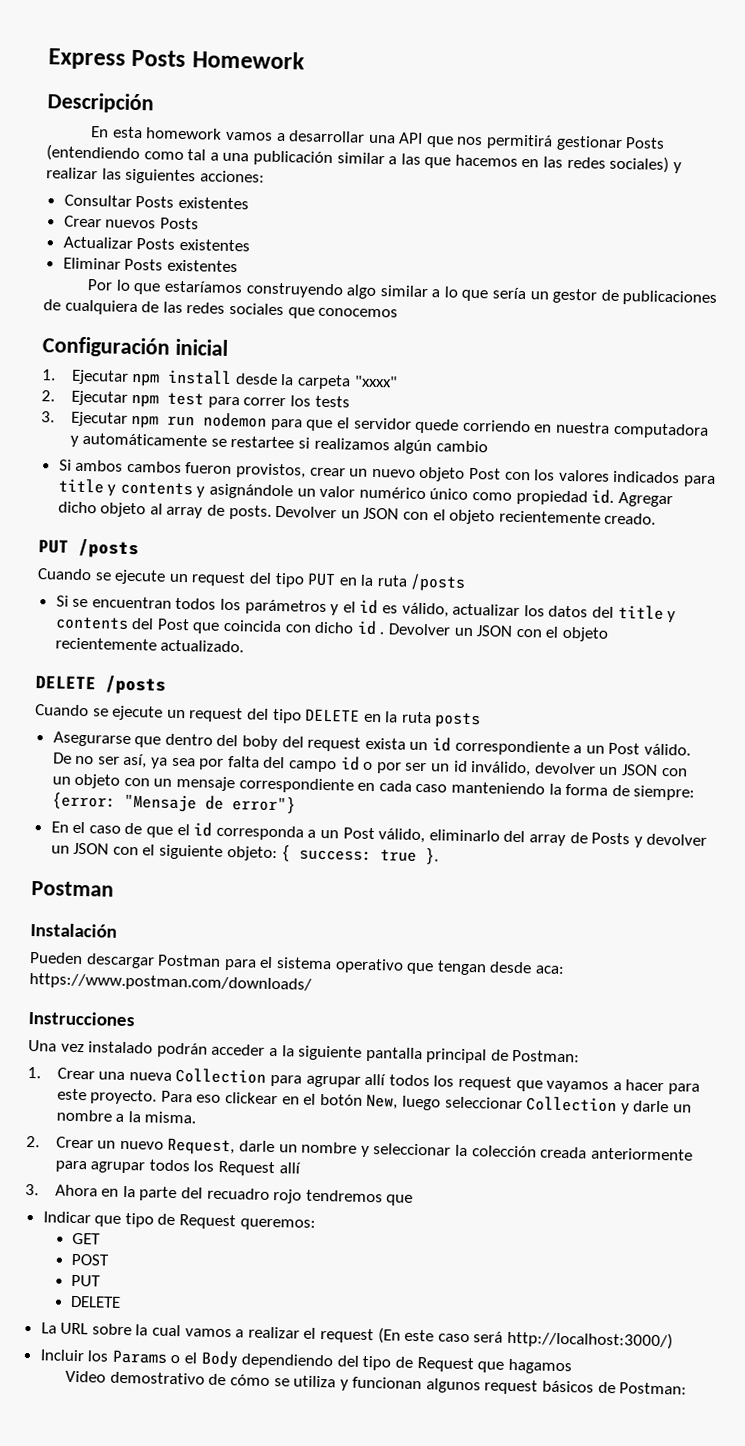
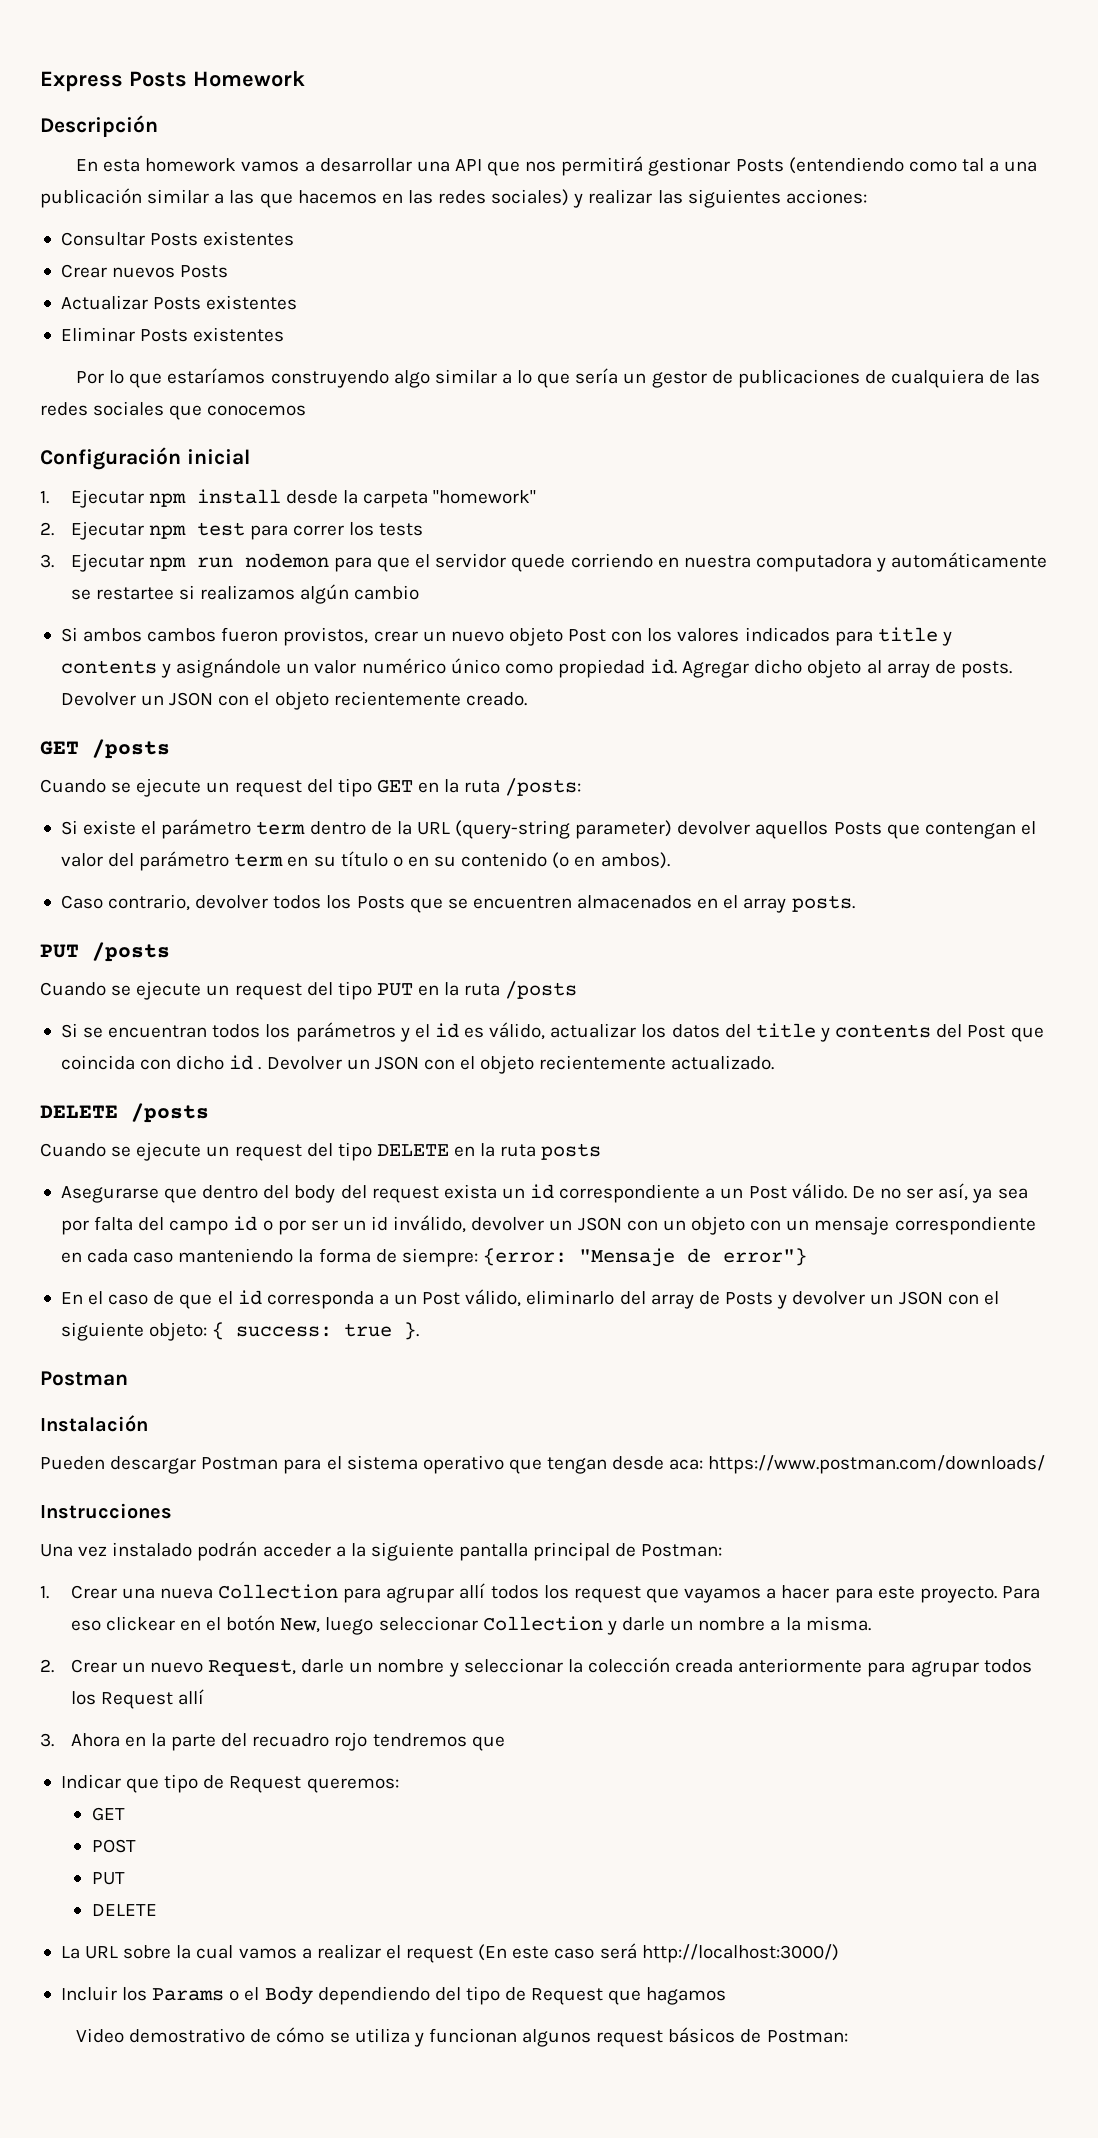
- 1. Ejecutar npm install desde la carpeta "xxxx"
+ 1. Ejecutar npm install desde la carpeta "homework"
+ GET /posts
+ Cuando se ejecute un request del tipo GET en la ruta /posts:
+ Si existe el parámetro term dentro de la URL (query-string parameter) devolver aquellos Posts que contengan el valor del parámetro term en su título o en su contenido (o en ambos).
+ Caso contrario, devolver todos los Posts que se encuentren almacenados en el array posts.
- Asegurarse que dentro del boby del request exista un id correspondiente a un Post válido.
+ Asegurarse que dentro del body del request exista un id correspondiente a un Post válido.

